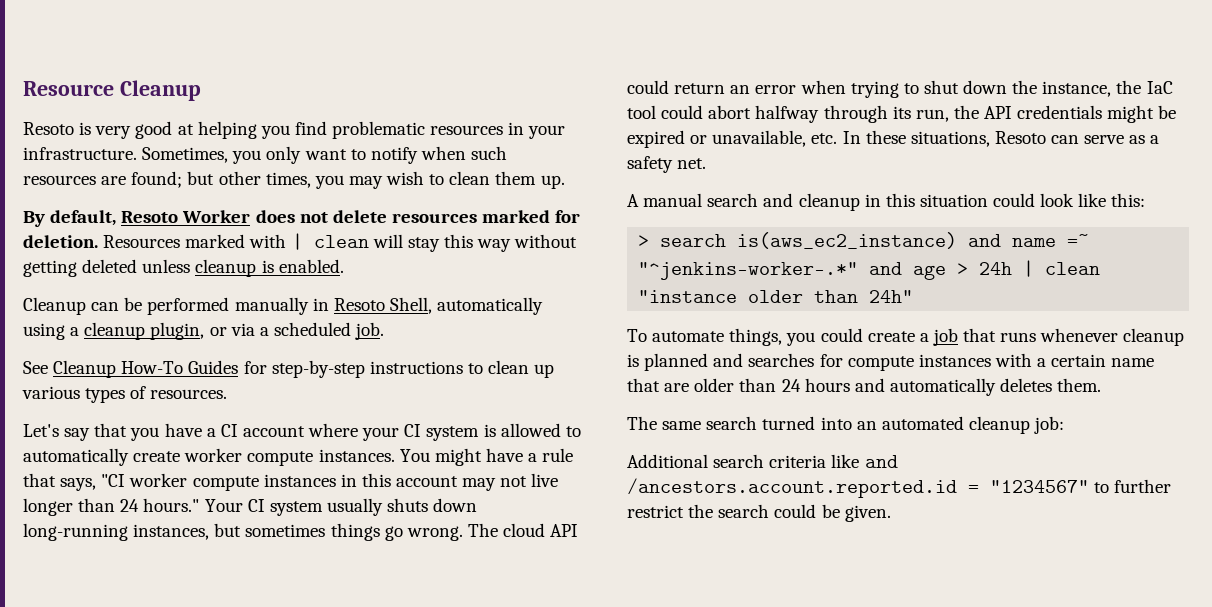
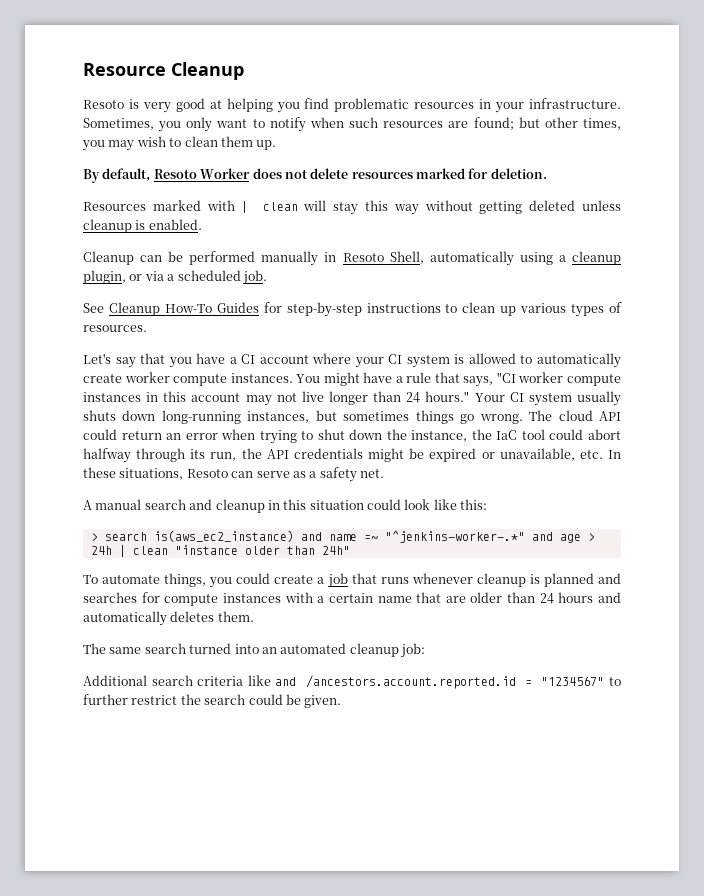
- By default, Resoto Worker does not delete resources marked for deletion. Resources marked with | clean will stay this way without getting deleted unless cleanup is enabled.
+ By default, Resoto Worker does not delete resources marked for deletion.
+ Resources marked with | clean will stay this way without getting deleted unless cleanup is enabled.

